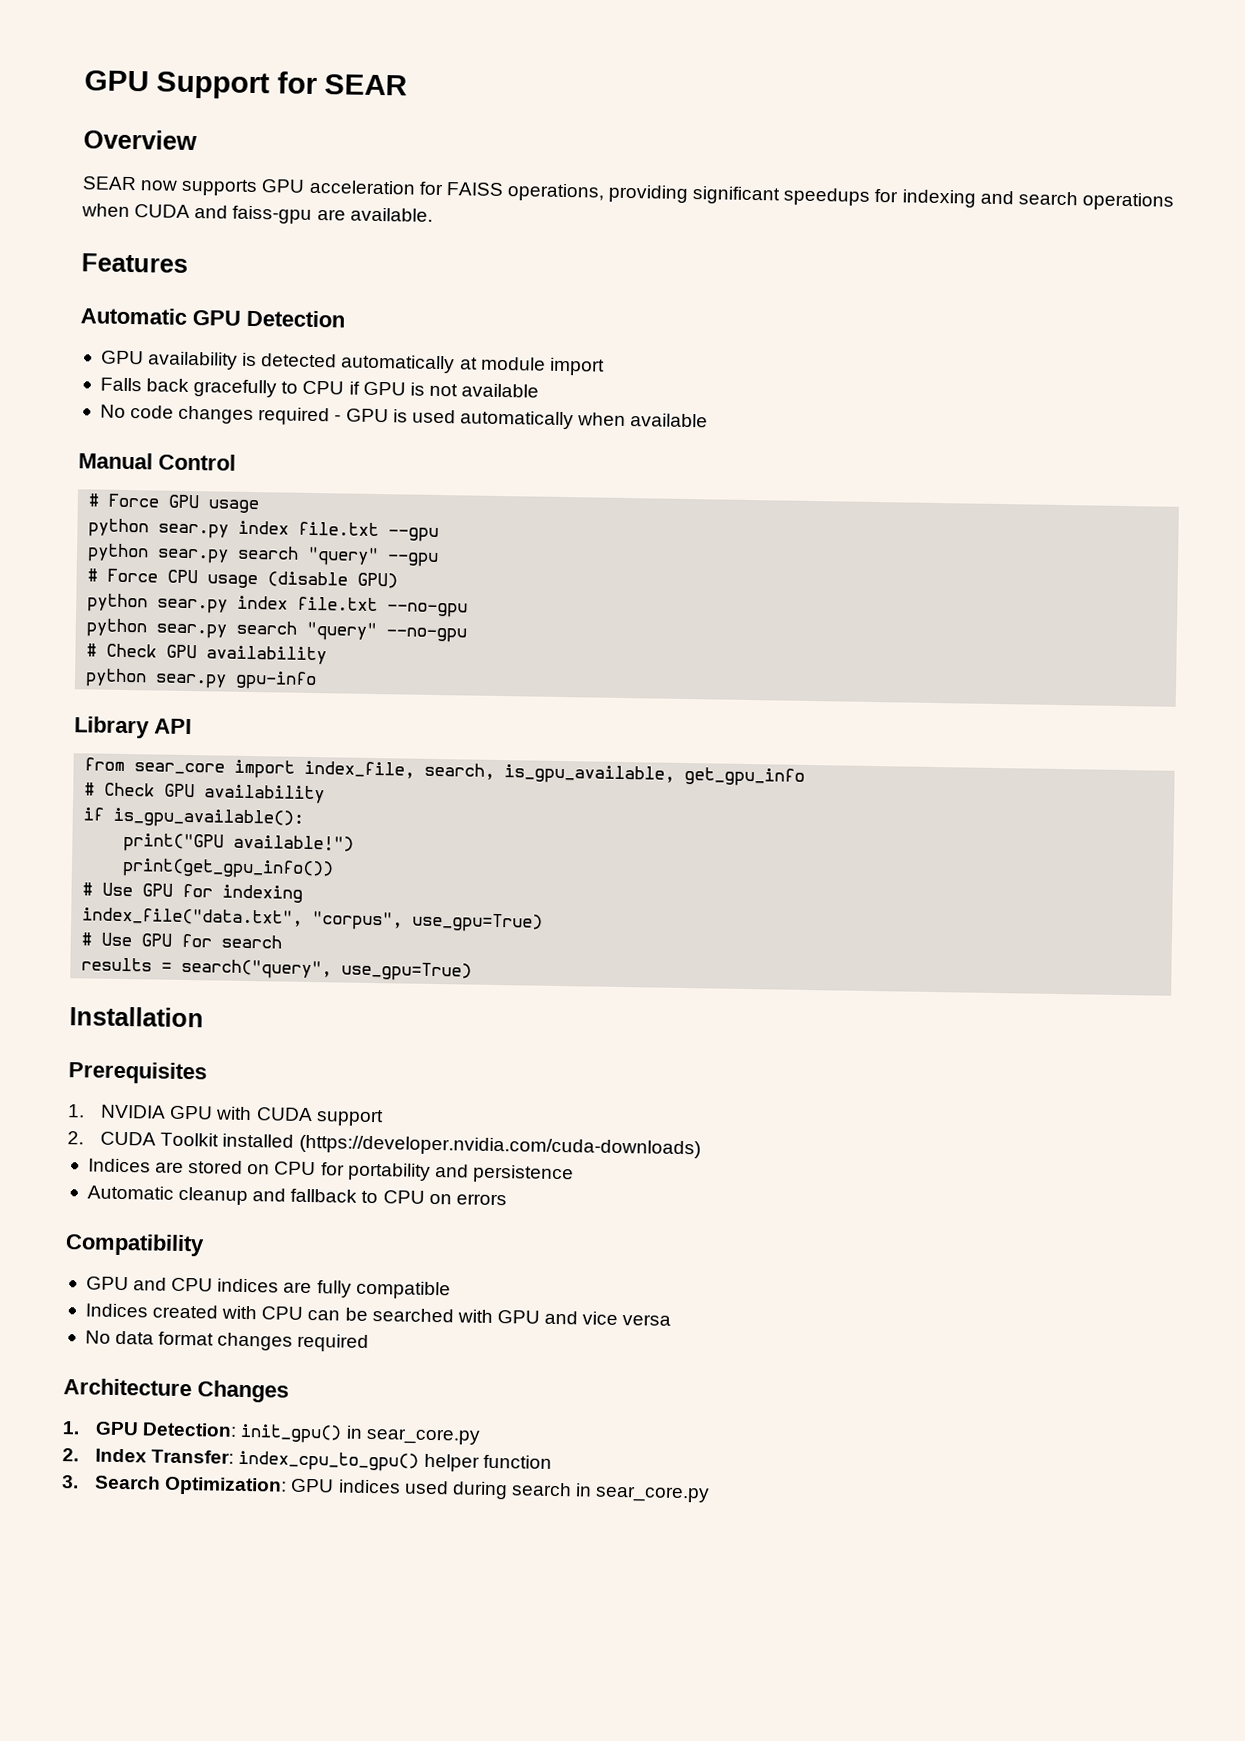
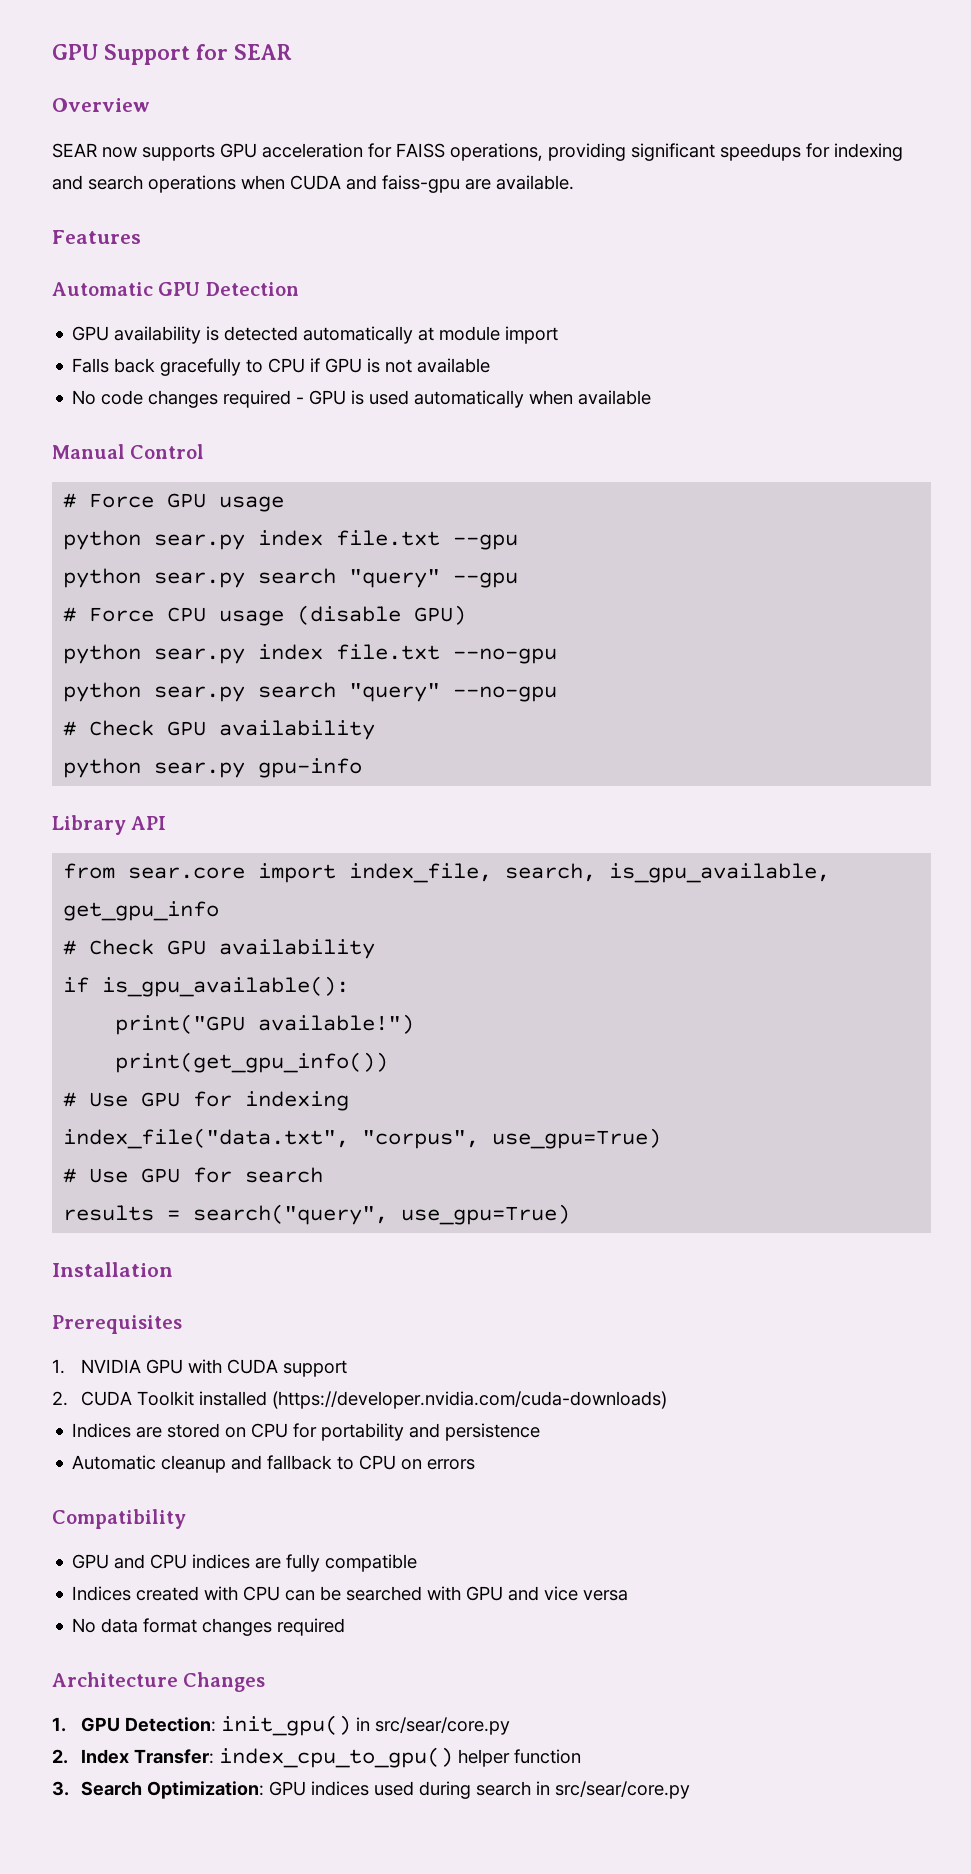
- from sear_core import index_file, search, is_gpu_available, get_gpu_info
+ from sear.core import index_file, search, is_gpu_available, get_gpu_info
- 1. GPU Detection: init_gpu() in sear_core.py
+ 1. GPU Detection: init_gpu() in src/sear/core.py
- 3. Search Optimization: GPU indices used during search in sear_core.py
+ 3. Search Optimization: GPU indices used during search in src/sear/core.py

